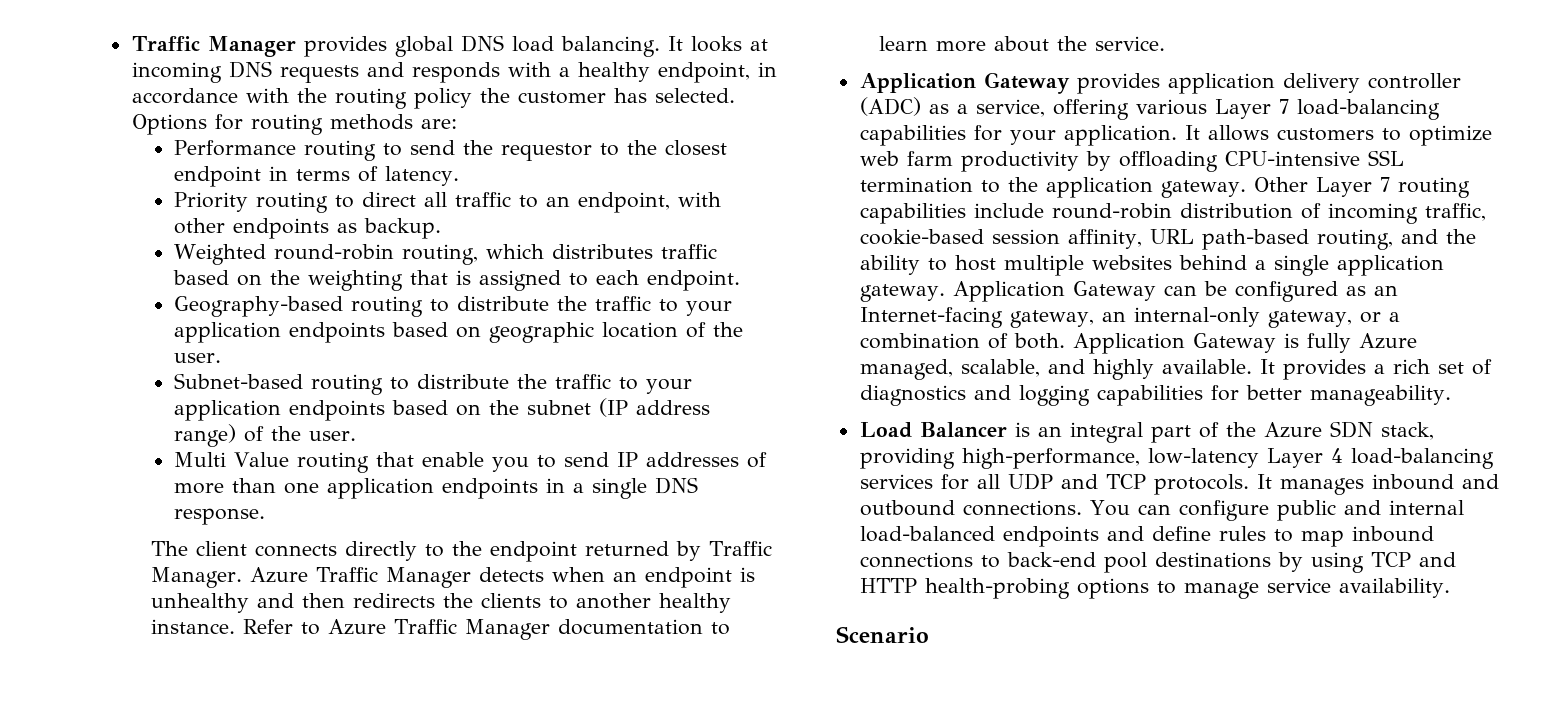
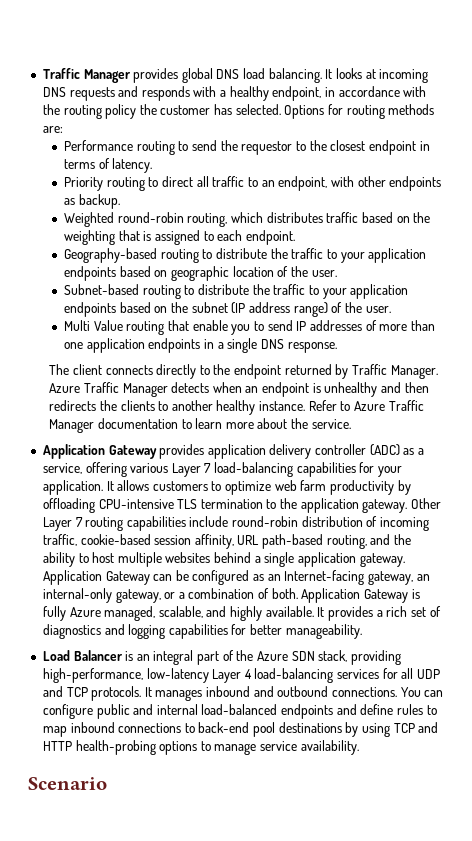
- It allows customers to optimize web farm productivity by offloading CPU-intensive SSL termination to the application gateway.
+ It allows customers to optimize web farm productivity by offloading CPU-intensive TLS termination to the application gateway.

